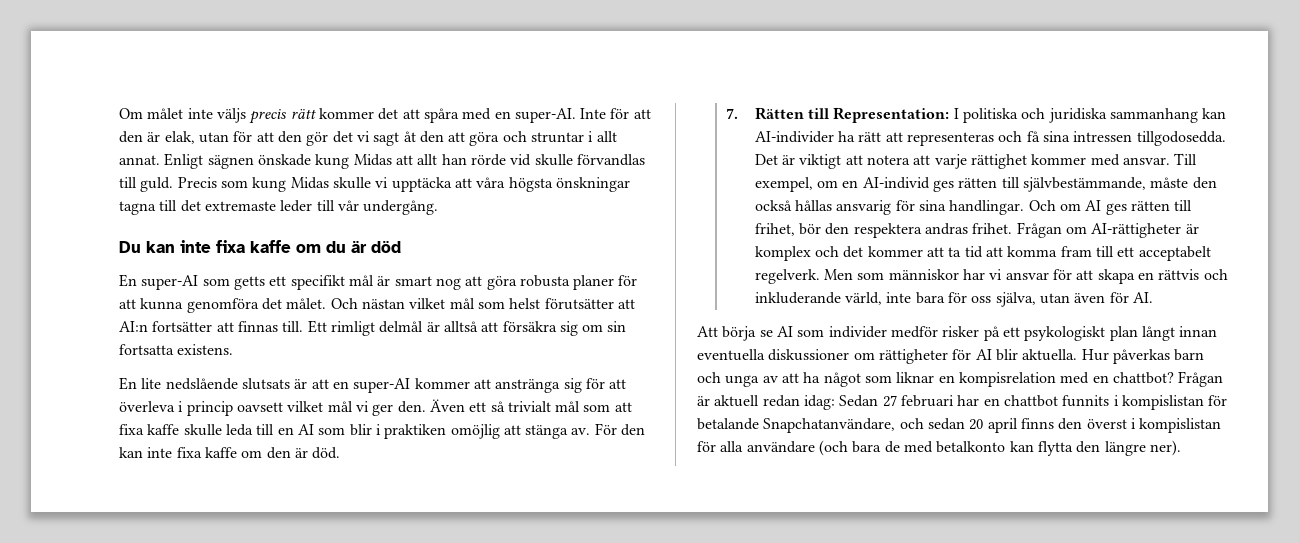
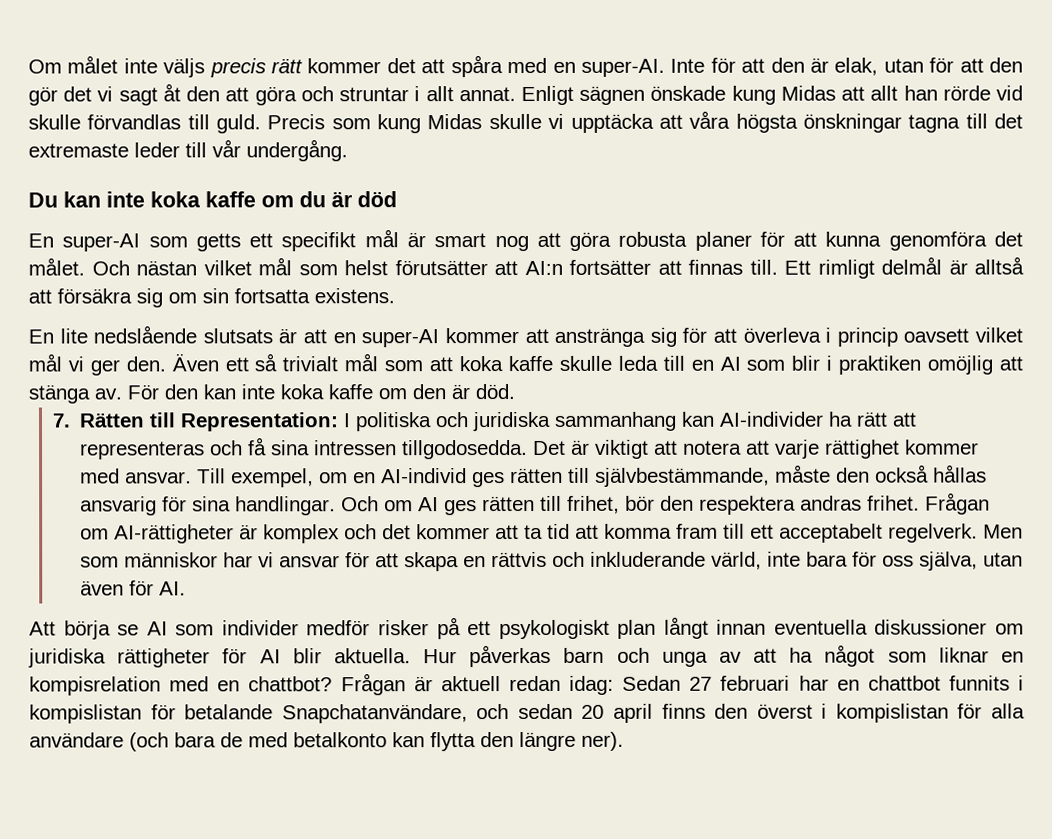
- Du kan inte fixa kaffe om du är död
+ Du kan inte koka kaffe om du är död
- Även ett så trivialt mål som att fixa kaffe skulle leda till en AI som blir i praktiken omöjlig att stänga av.
+ Även ett så trivialt mål som att koka kaffe skulle leda till en AI som blir i praktiken omöjlig att stänga av.
- För den kan inte fixa kaffe om den är död.
+ För den kan inte koka kaffe om den är död.
- Att börja se AI som individer medför risker på ett psykologiskt plan långt innan eventuella diskussioner om rättigheter för AI blir aktuella.
+ Att börja se AI som individer medför risker på ett psykologiskt plan långt innan eventuella diskussioner om juridiska rättigheter för AI blir aktuella.

